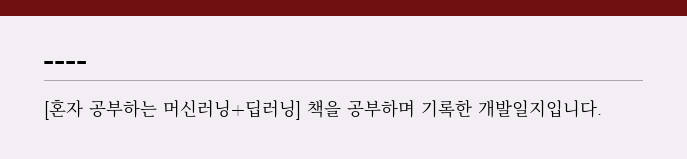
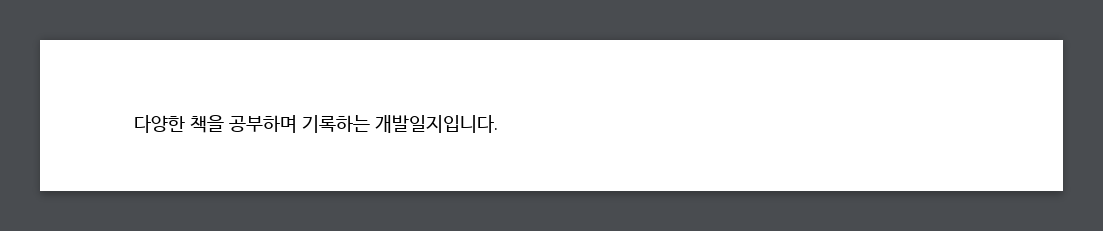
- ----
- [혼자 공부하는 머신러닝+딥러닝] 책을 공부하며 기록한 개발일지입니다.
+ 다양한 책을 공부하며 기록하는 개발일지입니다.

